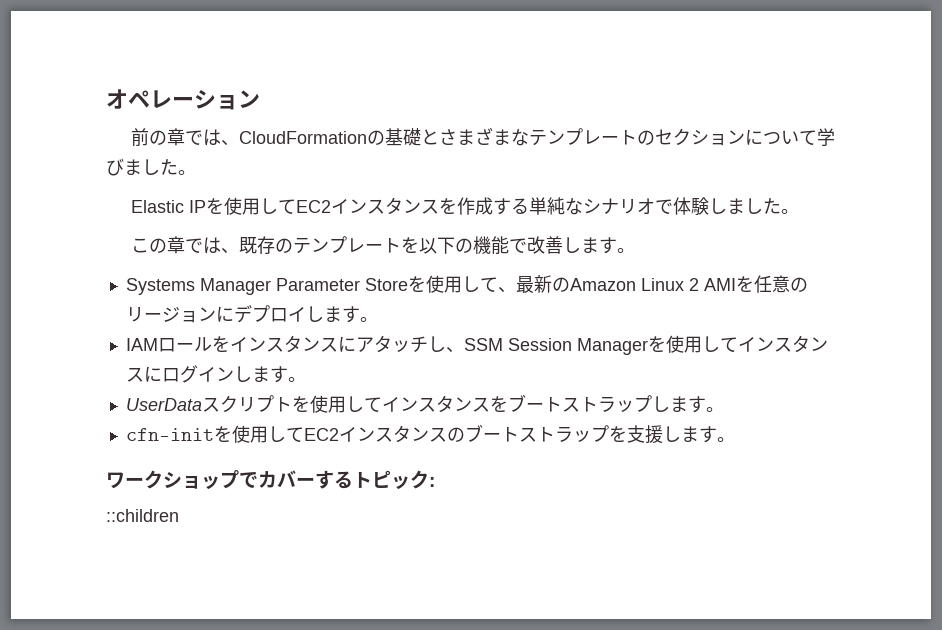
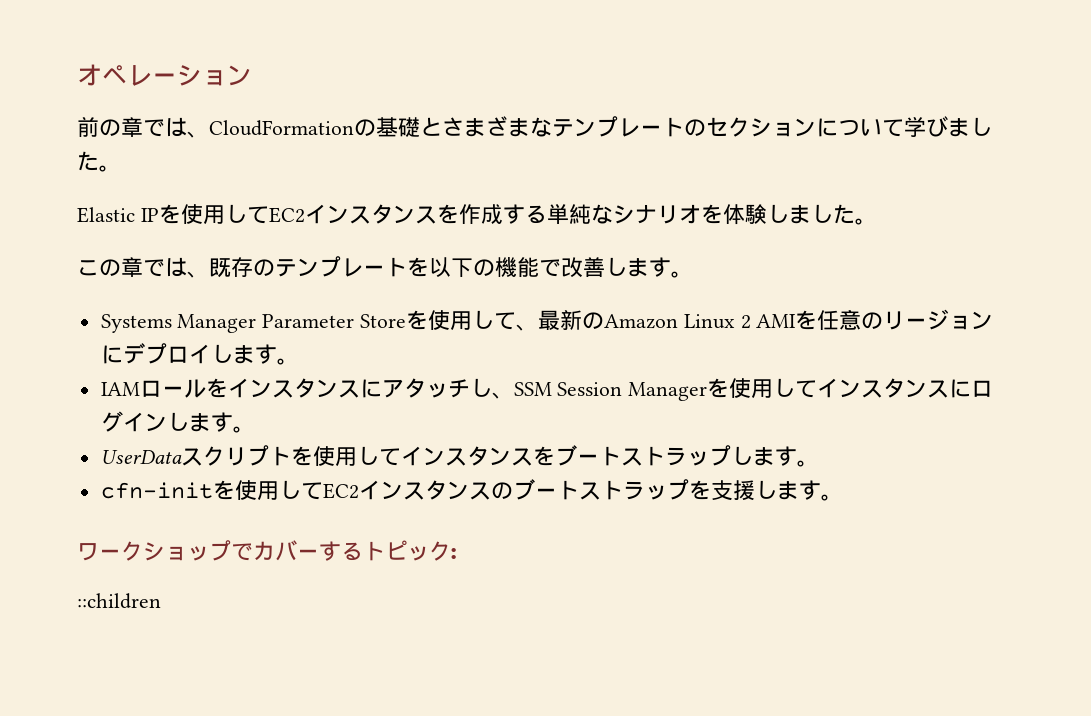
- Elastic IPを使用してEC2インスタンスを作成する単純なシナリオで体験しました。
+ Elastic IPを使用してEC2インスタンスを作成する単純なシナリオを体験しました。

